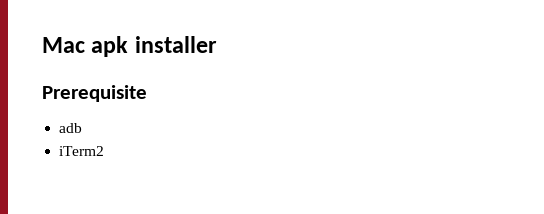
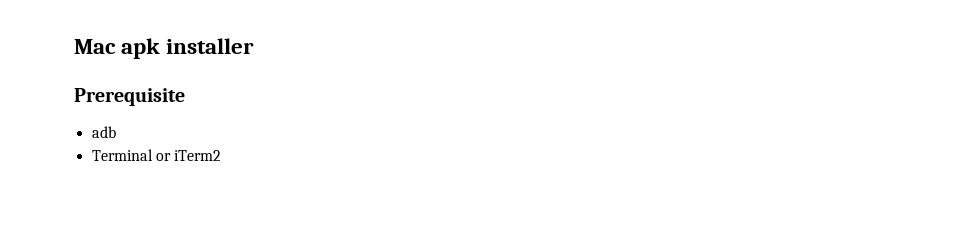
- iTerm2
+ Terminal or iTerm2

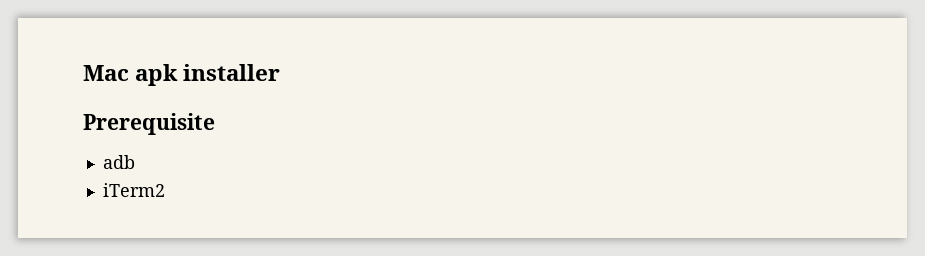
- Terminal or iTerm2
+ iTerm2

